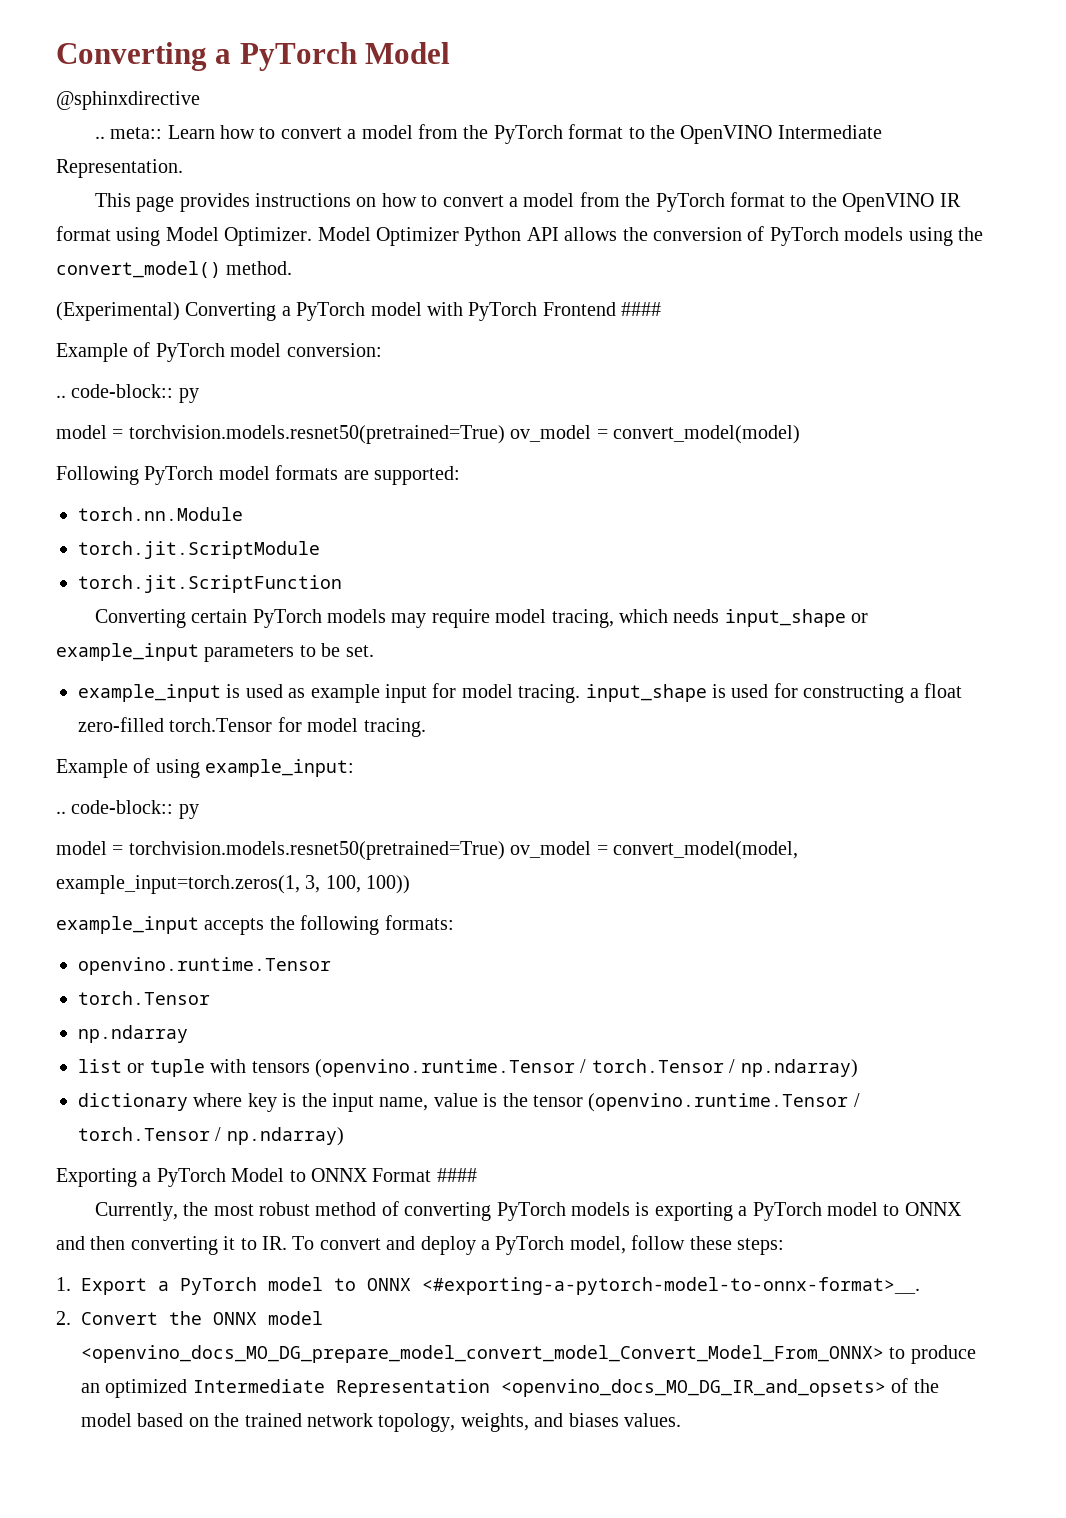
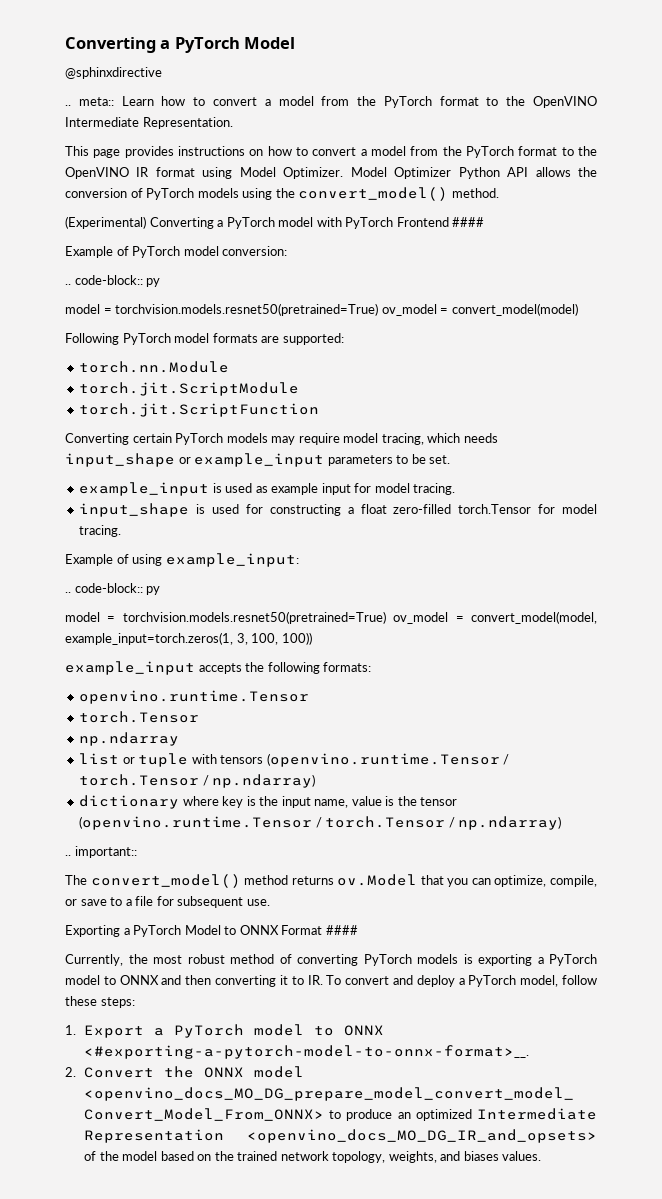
- example_input is used as example input for model tracing. input_shape is used for constructing a float zero-filled torch.Tensor for model tracing.
+ example_input is used as example input for model tracing.
+ input_shape is used for constructing a float zero-filled torch.Tensor for model tracing.
+ .. important::
+ The convert_model() method returns ov.Model that you can optimize, compile, or save to a file for subsequent use.

